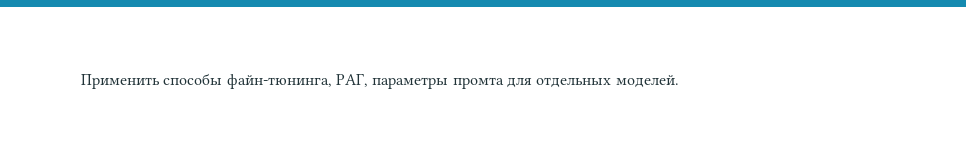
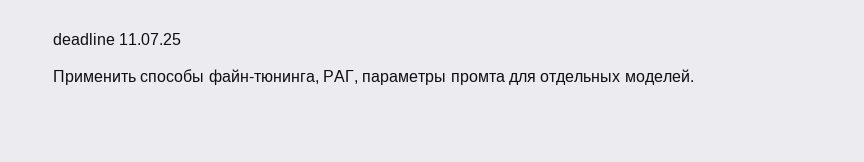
+ deadline 11.07.25

